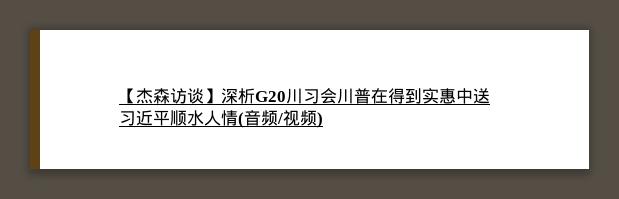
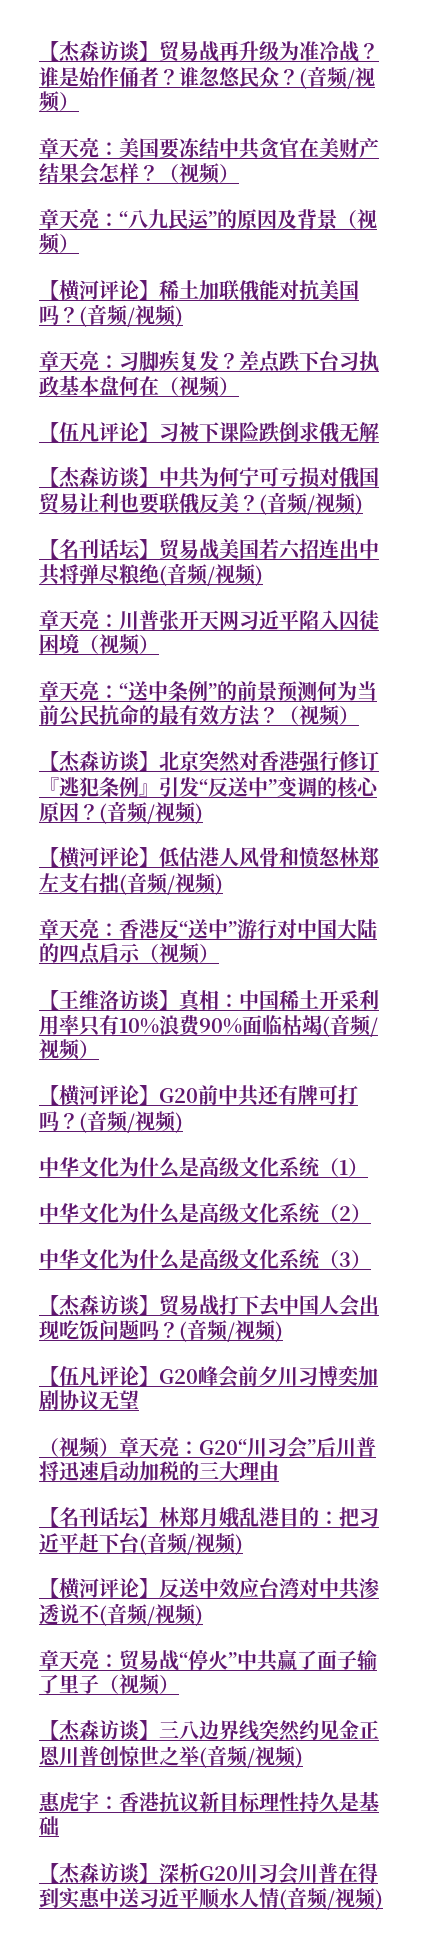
+ 【杰森访谈】贸易战再升级为准冷战？谁是始作俑者？谁忽悠民众？(音频/视频）
+ 章天亮：美国要冻结中共贪官在美财产结果会怎样？（视频）
+ 章天亮：“八九民运”的原因及背景（视频）
+ 【横河评论】稀土加联俄能对抗美国吗？(音频/视频)
+ 章天亮：习脚疾复发？差点跌下台习执政基本盘何在（视频）
+ 【伍凡评论】习被下课险跌倒求俄无解
+ 【杰森访谈】中共为何宁可亏损对俄国贸易让利也要联俄反美？(音频/视频)
+ 【名刊话坛】贸易战美国若六招连出中共将弹尽粮绝(音频/视频)
+ 章天亮：川普张开天网习近平陷入囚徒困境（视频）
+ 章天亮：“送中条例”的前景预测何为当前公民抗命的最有效方法？（视频）
+ 【杰森访谈】北京突然对香港强行修订『逃犯条例』引发“反送中”变调的核心原因？(音频/视频)
+ 【横河评论】低估港人风骨和愤怒林郑左支右拙(音频/视频)
+ 章天亮：香港反“送中”游行对中国大陆的四点启示（视频）
+ 【王维洛访谈】真相：中国稀土开采利用率只有10%浪费90%面临枯竭(音频/视频）
+ 【横河评论】G20前中共还有牌可打吗？(音频/视频)
+ 中华文化为什么是高级文化系统（1）
+ 中华文化为什么是高级文化系统（2）
+ 中华文化为什么是高级文化系统（3）
+ 【杰森访谈】贸易战打下去中国人会出现吃饭问题吗？(音频/视频)
+ 【伍凡评论】G20峰会前夕川习博奕加剧协议无望
+ （视频）章天亮：G20“川习会”后川普将迅速启动加税的三大理由
+ 【名刊话坛】林郑月娥乱港目的：把习近平赶下台(音频/视频)
+ 【横河评论】反送中效应台湾对中共渗透说不(音频/视频)
+ 章天亮：贸易战“停火”中共赢了面子输了里子（视频）
+ 【杰森访谈】三八边界线突然约见金正恩川普创惊世之举(音频/视频)
+ 惠虎宇：香港抗议新目标理性持久是基础

